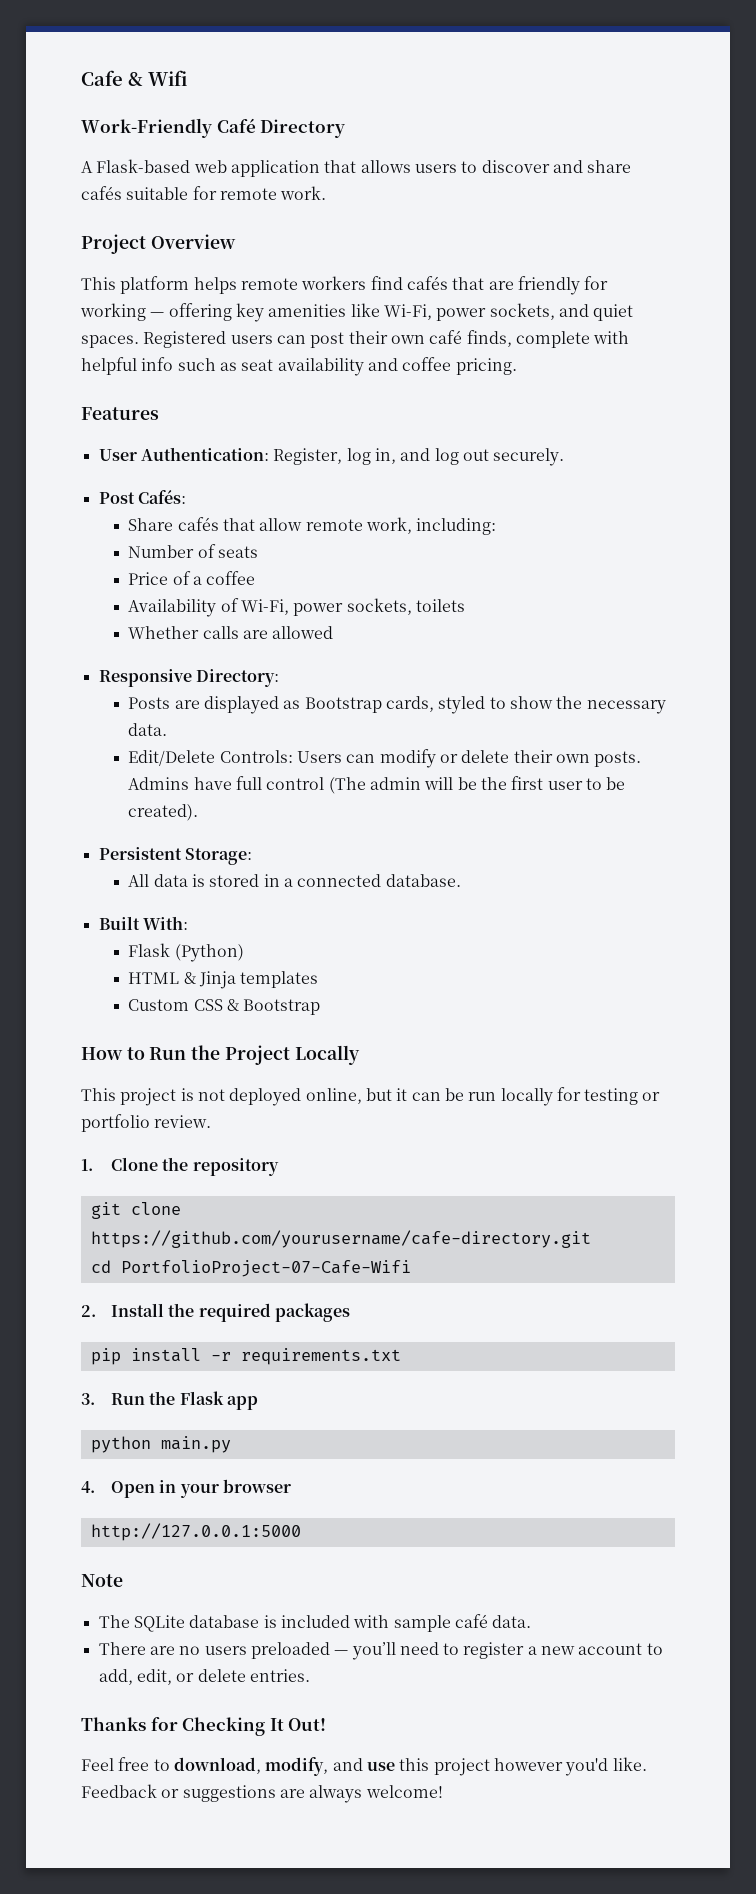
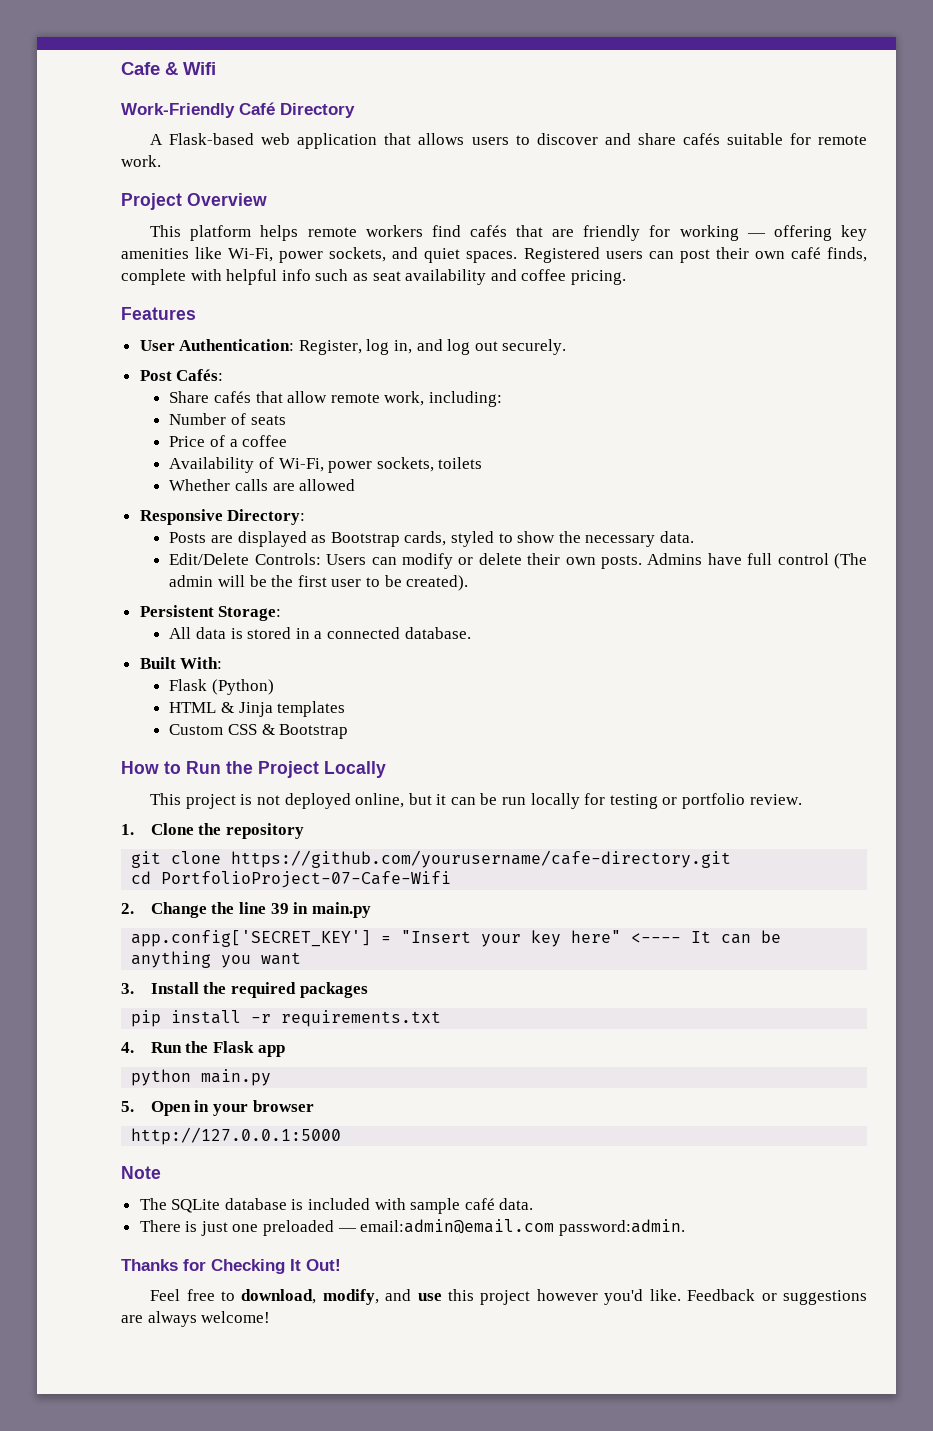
- 2. Install the required packages
+ 2. Change the line 39 in main.py
+ app.config['SECRET_KEY'] = "Insert your key here" <---- It can be anything you want
+ 3. Install the required packages
- 3. Run the Flask app
+ 4. Run the Flask app
- 4. Open in your browser
+ 5. Open in your browser
- There are no users preloaded — you’ll need to register a new account to add, edit, or delete entries.
+ There is just one preloaded — email:admin@email.com password:admin.

